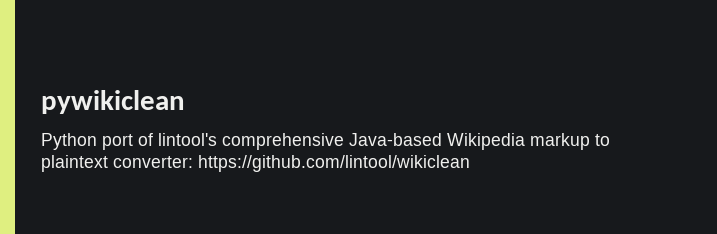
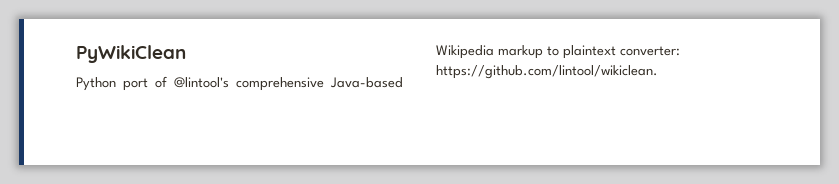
- pywikiclean
+ PyWikiClean
- Python port of lintool's comprehensive Java-based Wikipedia markup to plaintext converter: https://github.com/lintool/wikiclean
+ Python port of @lintool's comprehensive Java-based Wikipedia markup to plaintext converter: https://github.com/lintool/wikiclean.

